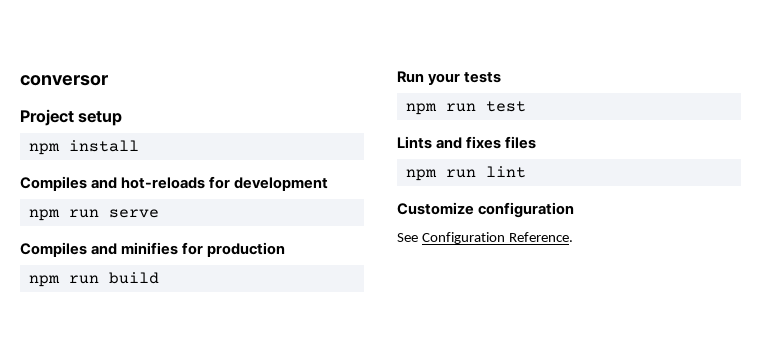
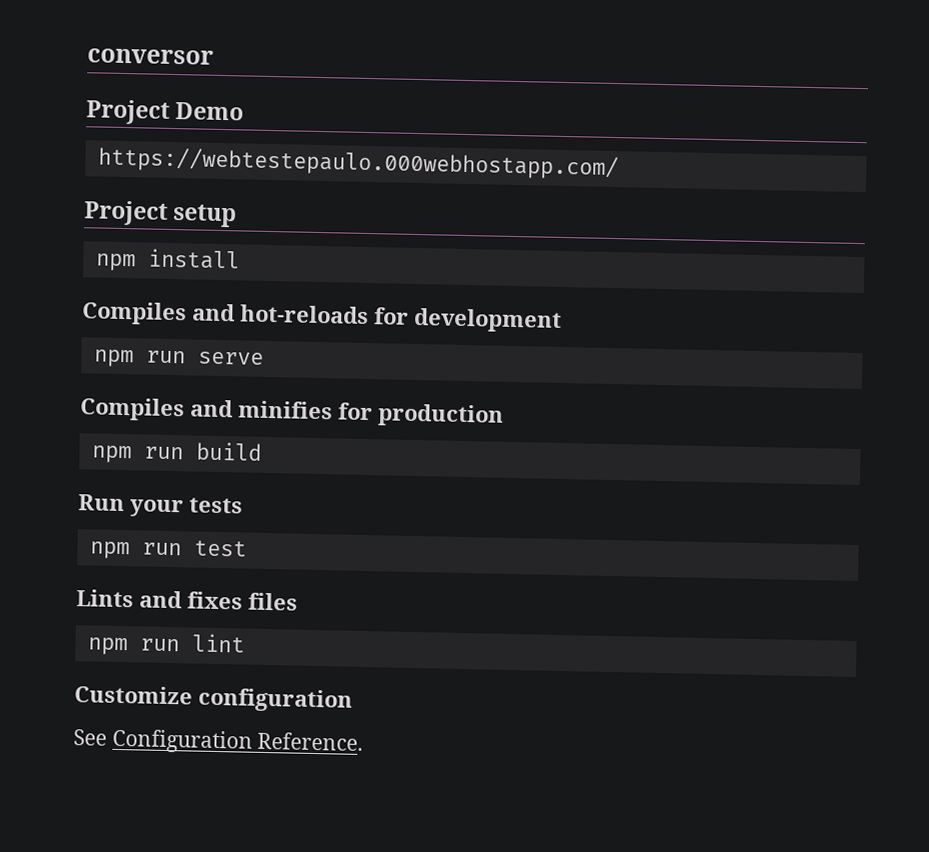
+ Project Demo
+ https://webtestepaulo.000webhostapp.com/

